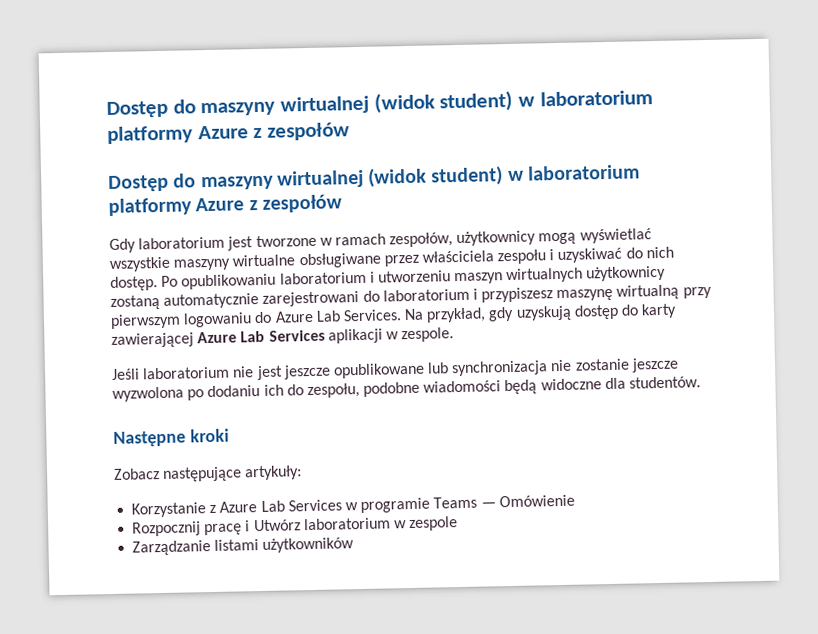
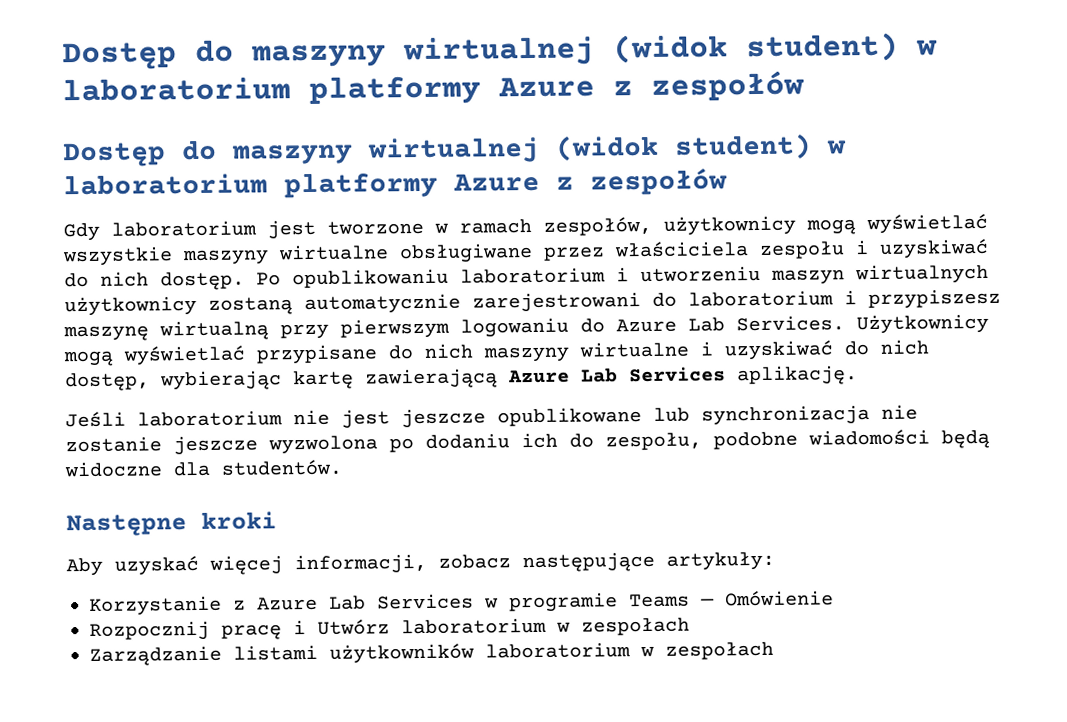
- Na przykład, gdy uzyskują dostęp do karty zawierającej Azure Lab Services aplikacji w zespole.
+ Użytkownicy mogą wyświetlać przypisane do nich maszyny wirtualne i uzyskiwać do nich dostęp, wybierając kartę zawierającą Azure Lab Services aplikację.
- Zobacz następujące artykuły:
+ Aby uzyskać więcej informacji, zobacz następujące artykuły:
- Rozpocznij pracę i Utwórz laboratorium w zespole
+ Rozpocznij pracę i Utwórz laboratorium w zespołach
- Zarządzanie listami użytkowników
+ Zarządzanie listami użytkowników laboratorium w zespołach

